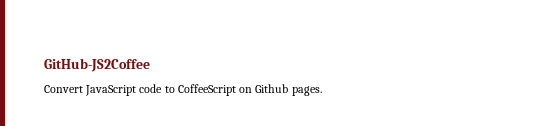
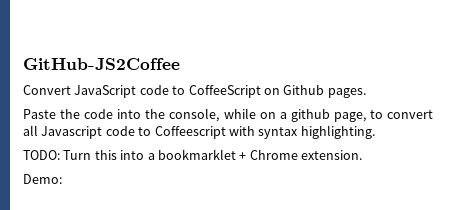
+ Paste the code into the console, while on a github page, to convert all Javascript code to Coffeescript with syntax highlighting.
+ TODO: Turn this into a bookmarklet + Chrome extension.
+ Demo:

